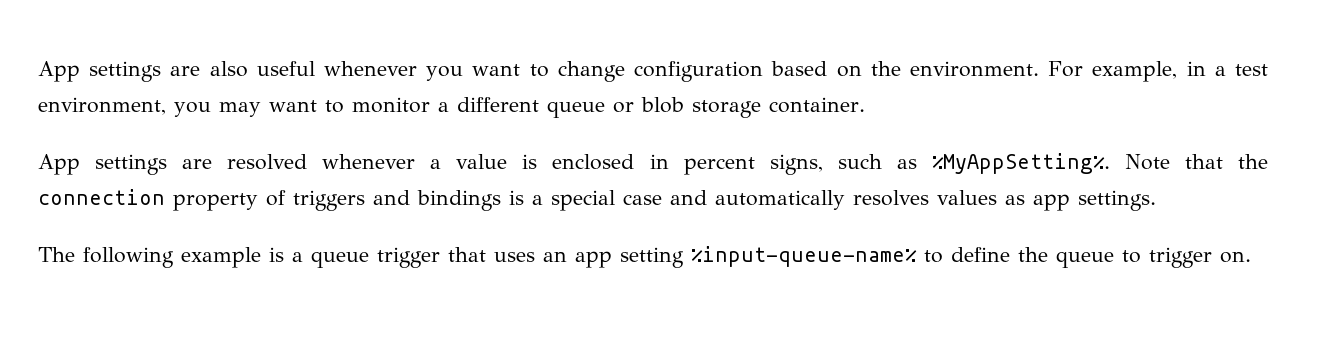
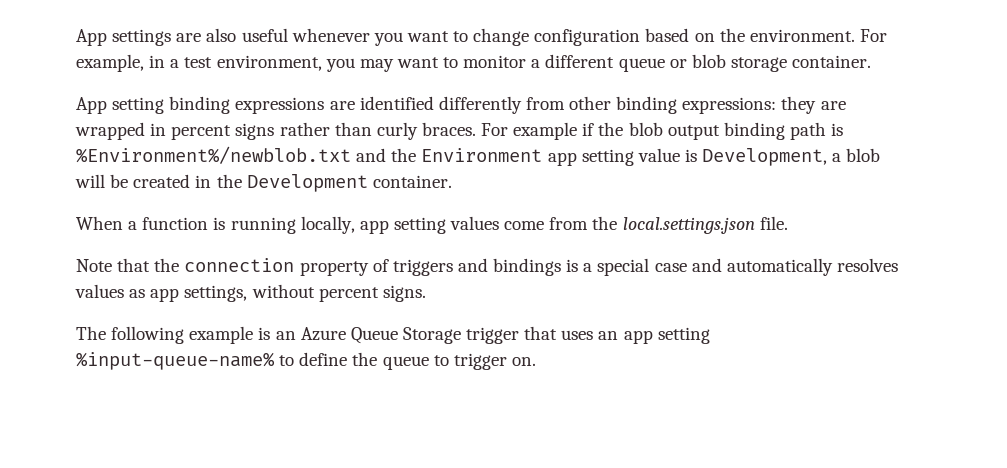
- App settings are resolved whenever a value is enclosed in percent signs, such as %MyAppSetting%. Note that the connection property of triggers and bindings is a special case and automatically resolves values as app settings.
+ App setting binding expressions are identified differently from other binding expressions: they are wrapped in percent signs rather than curly braces. For example if the blob output binding path is %Environment%/newblob.txt and the Environment app setting value is Development, a blob will be created in the Development container.
+ When a function is running locally, app setting values come from the local.settings.json file.
+ Note that the connection property of triggers and bindings is a special case and automatically resolves values as app settings, without percent signs.
- The following example is a queue trigger that uses an app setting %input-queue-name% to define the queue to trigger on.
+ The following example is an Azure Queue Storage trigger that uses an app setting %input-queue-name% to define the queue to trigger on.

